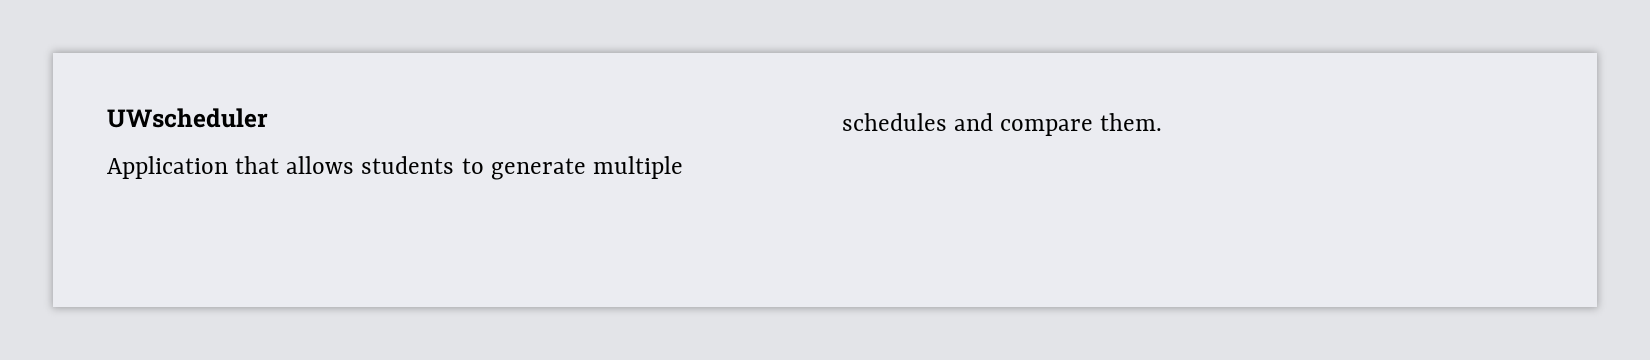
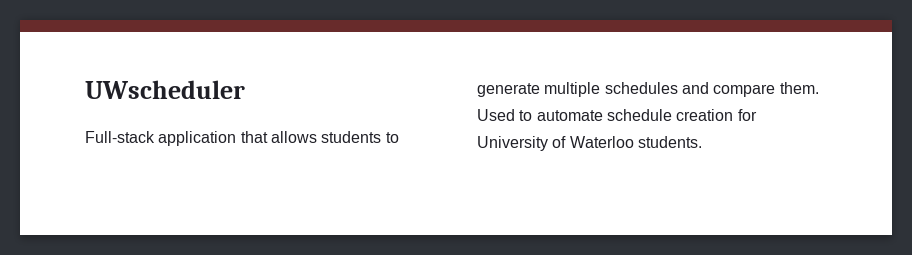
- Application that allows students to generate multiple schedules and compare them.
+ Full-stack application that allows students to generate multiple schedules and compare them.
+ Used to automate schedule creation for University of Waterloo students.

